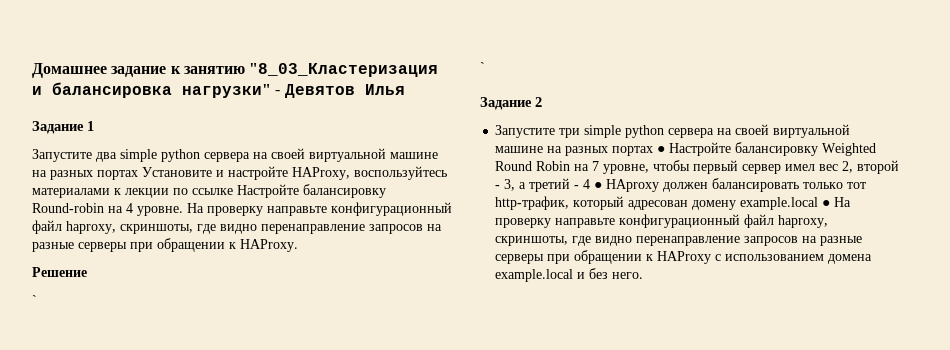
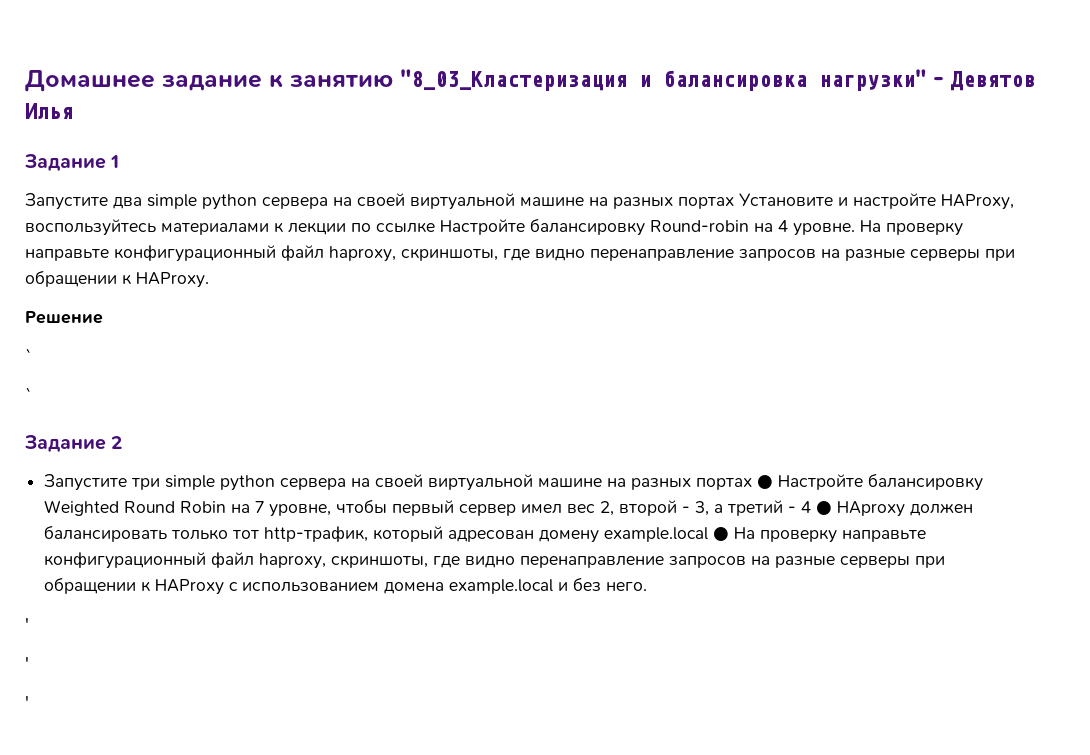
  Запустите три simple python сервера на своей виртуальной машине на разных портах ● Настройте балансировку Weighted Round Robin на 7 уровне, чтобы первый сервер имел вес 2, второй - 3, а третий - 4 ● HAproxy должен балансировать только тот http-трафик, который адресован домену example.local ● На проверку направьте конфигурационный файл haproxy, скриншоты, где видно перенаправление запросов на разные серверы при обращении к HAProxy c использованием домена example.local и без него.
+ '
+ '
+ '

